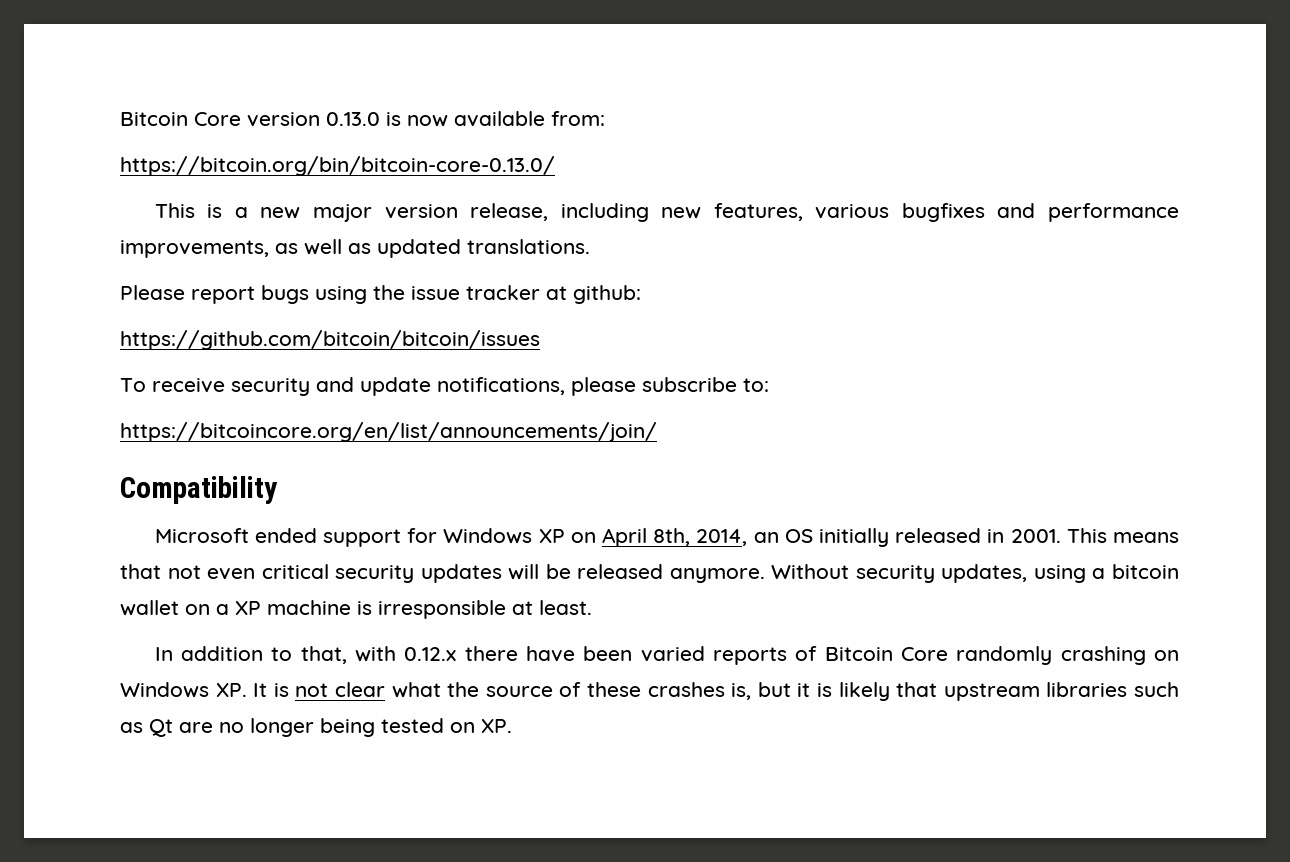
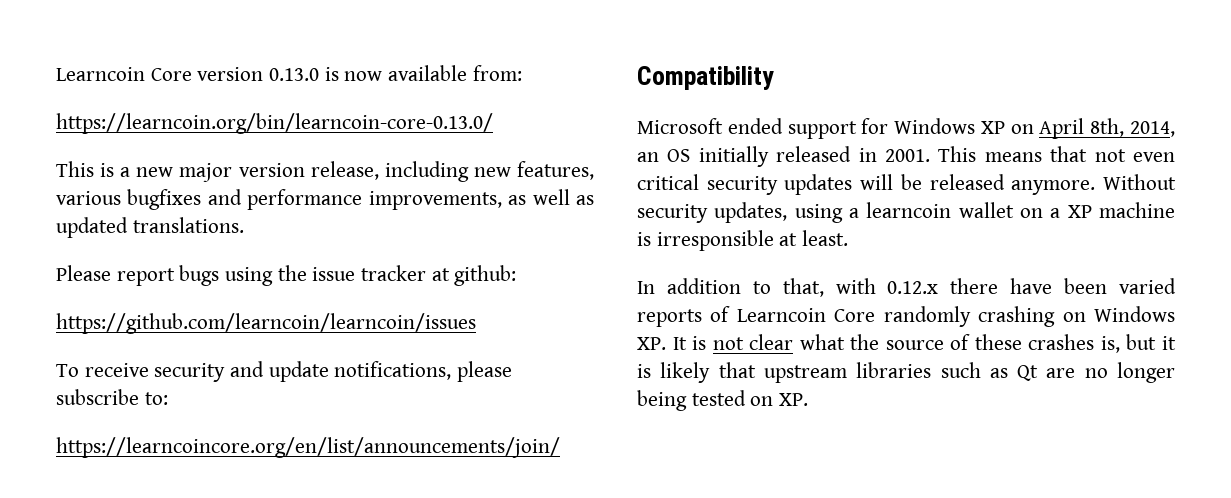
- Bitcoin Core version 0.13.0 is now available from:
+ Learncoin Core version 0.13.0 is now available from:
- https://bitcoin.org/bin/bitcoin-core-0.13.0/
+ https://learncoin.org/bin/learncoin-core-0.13.0/
- https://github.com/bitcoin/bitcoin/issues
+ https://github.com/learncoin/learncoin/issues
- https://bitcoincore.org/en/list/announcements/join/
+ https://learncoincore.org/en/list/announcements/join/
- Without security updates, using a bitcoin wallet on a XP machine is irresponsible at least.
+ Without security updates, using a learncoin wallet on a XP machine is irresponsible at least.
- In addition to that, with 0.12.x there have been varied reports of Bitcoin Core randomly crashing on Windows XP. It is not clear what the source of these crashes is, but it is likely that upstream libraries such as Qt are no longer being tested on XP.
+ In addition to that, with 0.12.x there have been varied reports of Learncoin Core randomly crashing on Windows XP. It is not clear what the source of these crashes is, but it is likely that upstream libraries such as Qt are no longer being tested on XP.

